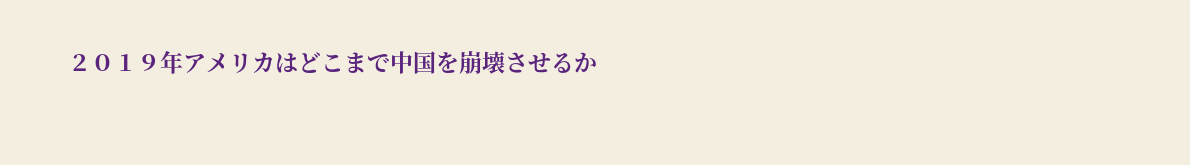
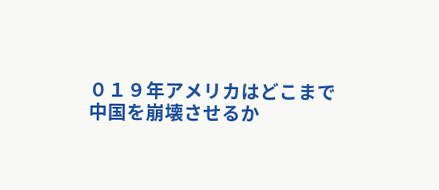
- ２０１９年アメリカはどこまで中国を崩壊させるか
+ ０１９年アメリカはどこまで中国を崩壊させるか

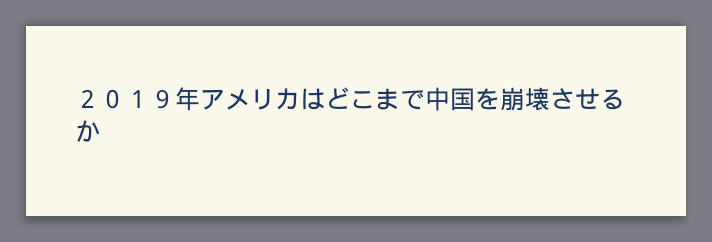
- ０１９年アメリカはどこまで中国を崩壊させるか
+ ２０１９年アメリカはどこまで中国を崩壊させるか

